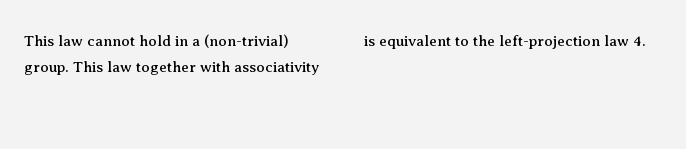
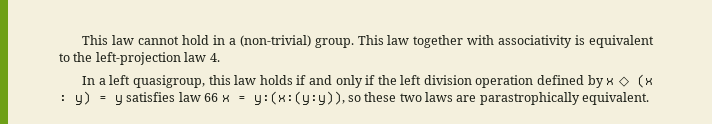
+ In a left quasigroup, this law holds if and only if the left division operation defined by x ◇ (x : y) = y satisfies law 66 x = y:(x:(y:y)), so these two laws are parastrophically equivalent.

